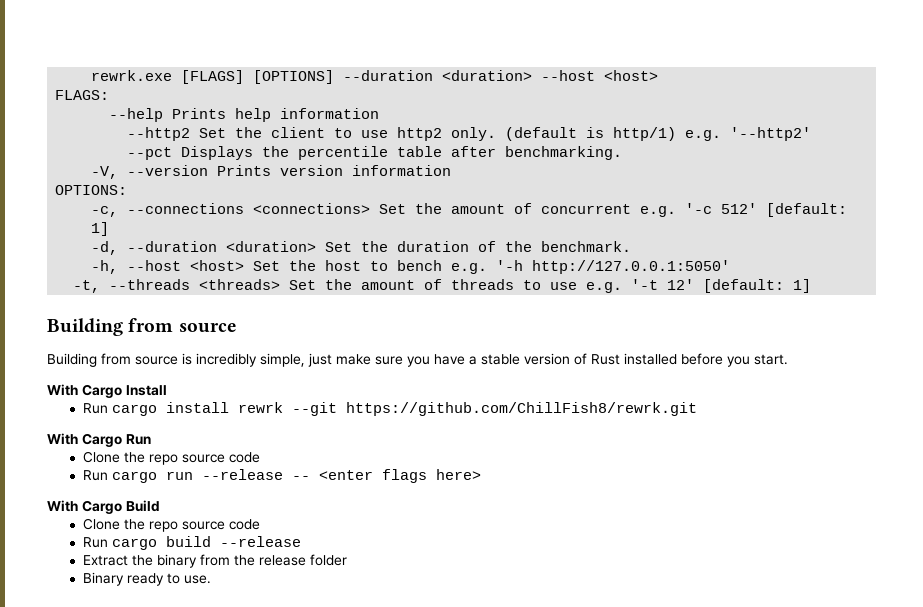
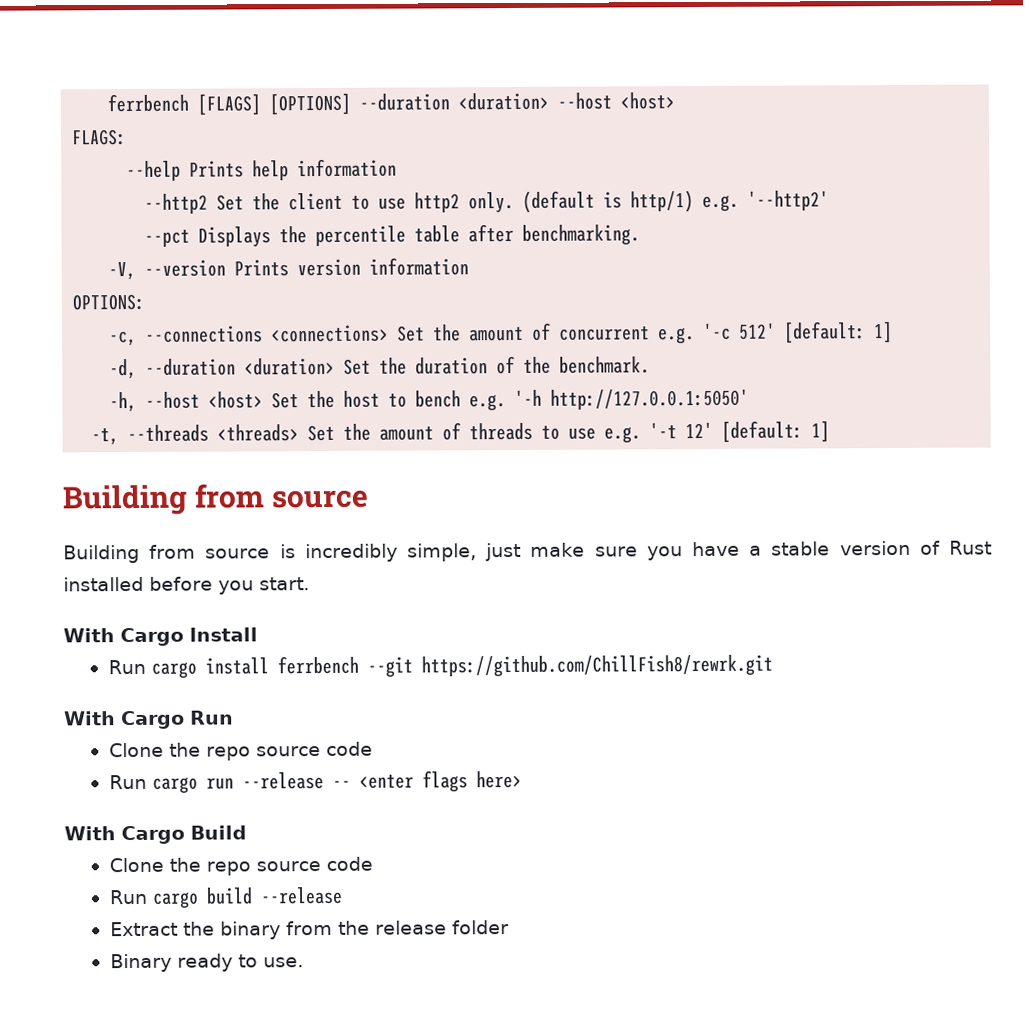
- rewrk.exe [FLAGS] [OPTIONS] --duration <duration> --host <host>
+ ferrbench [FLAGS] [OPTIONS] --duration <duration> --host <host>
- Run cargo install rewrk --git https://github.com/ChillFish8/rewrk.git
+ Run cargo install ferrbench --git https://github.com/ChillFish8/rewrk.git

